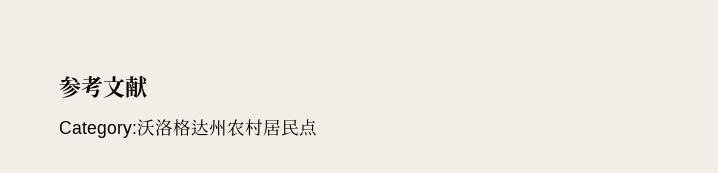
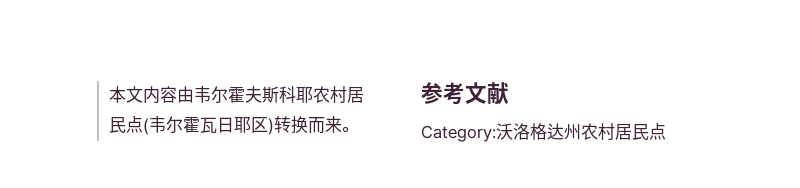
+ 本文内容由韦尔霍夫斯科耶农村居民点(韦尔霍瓦日耶区)转换而来。

